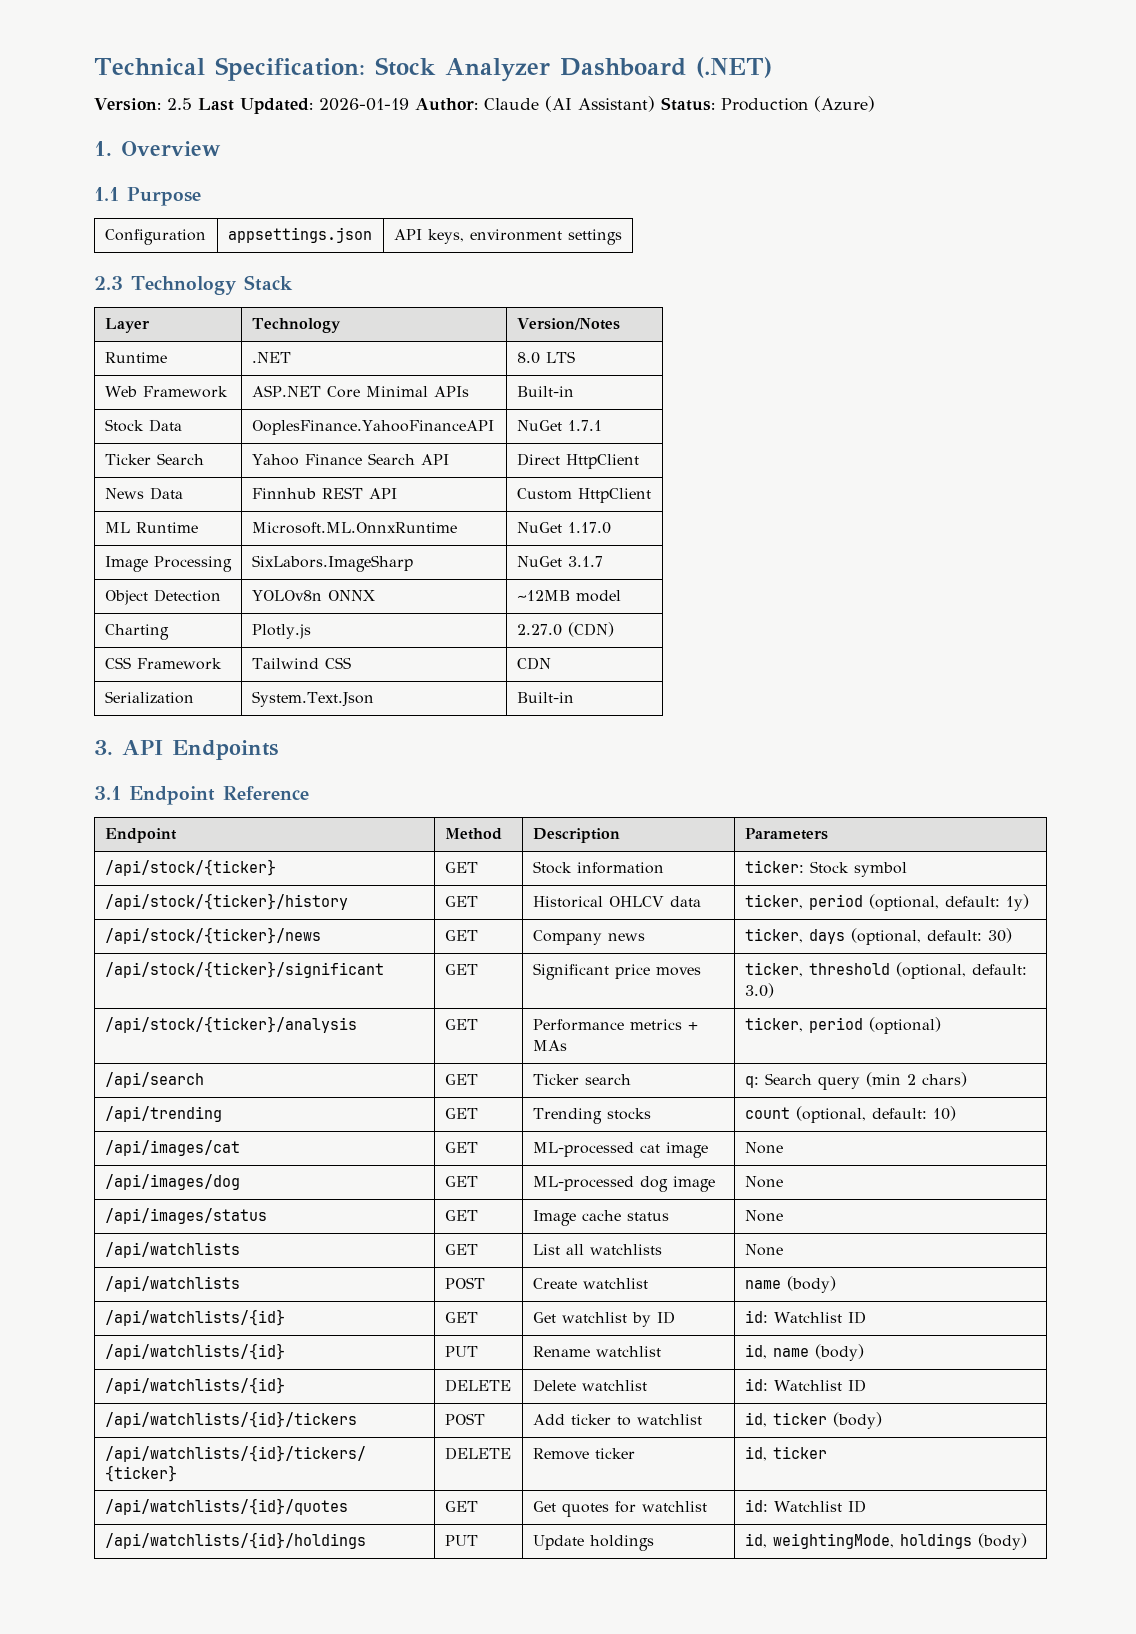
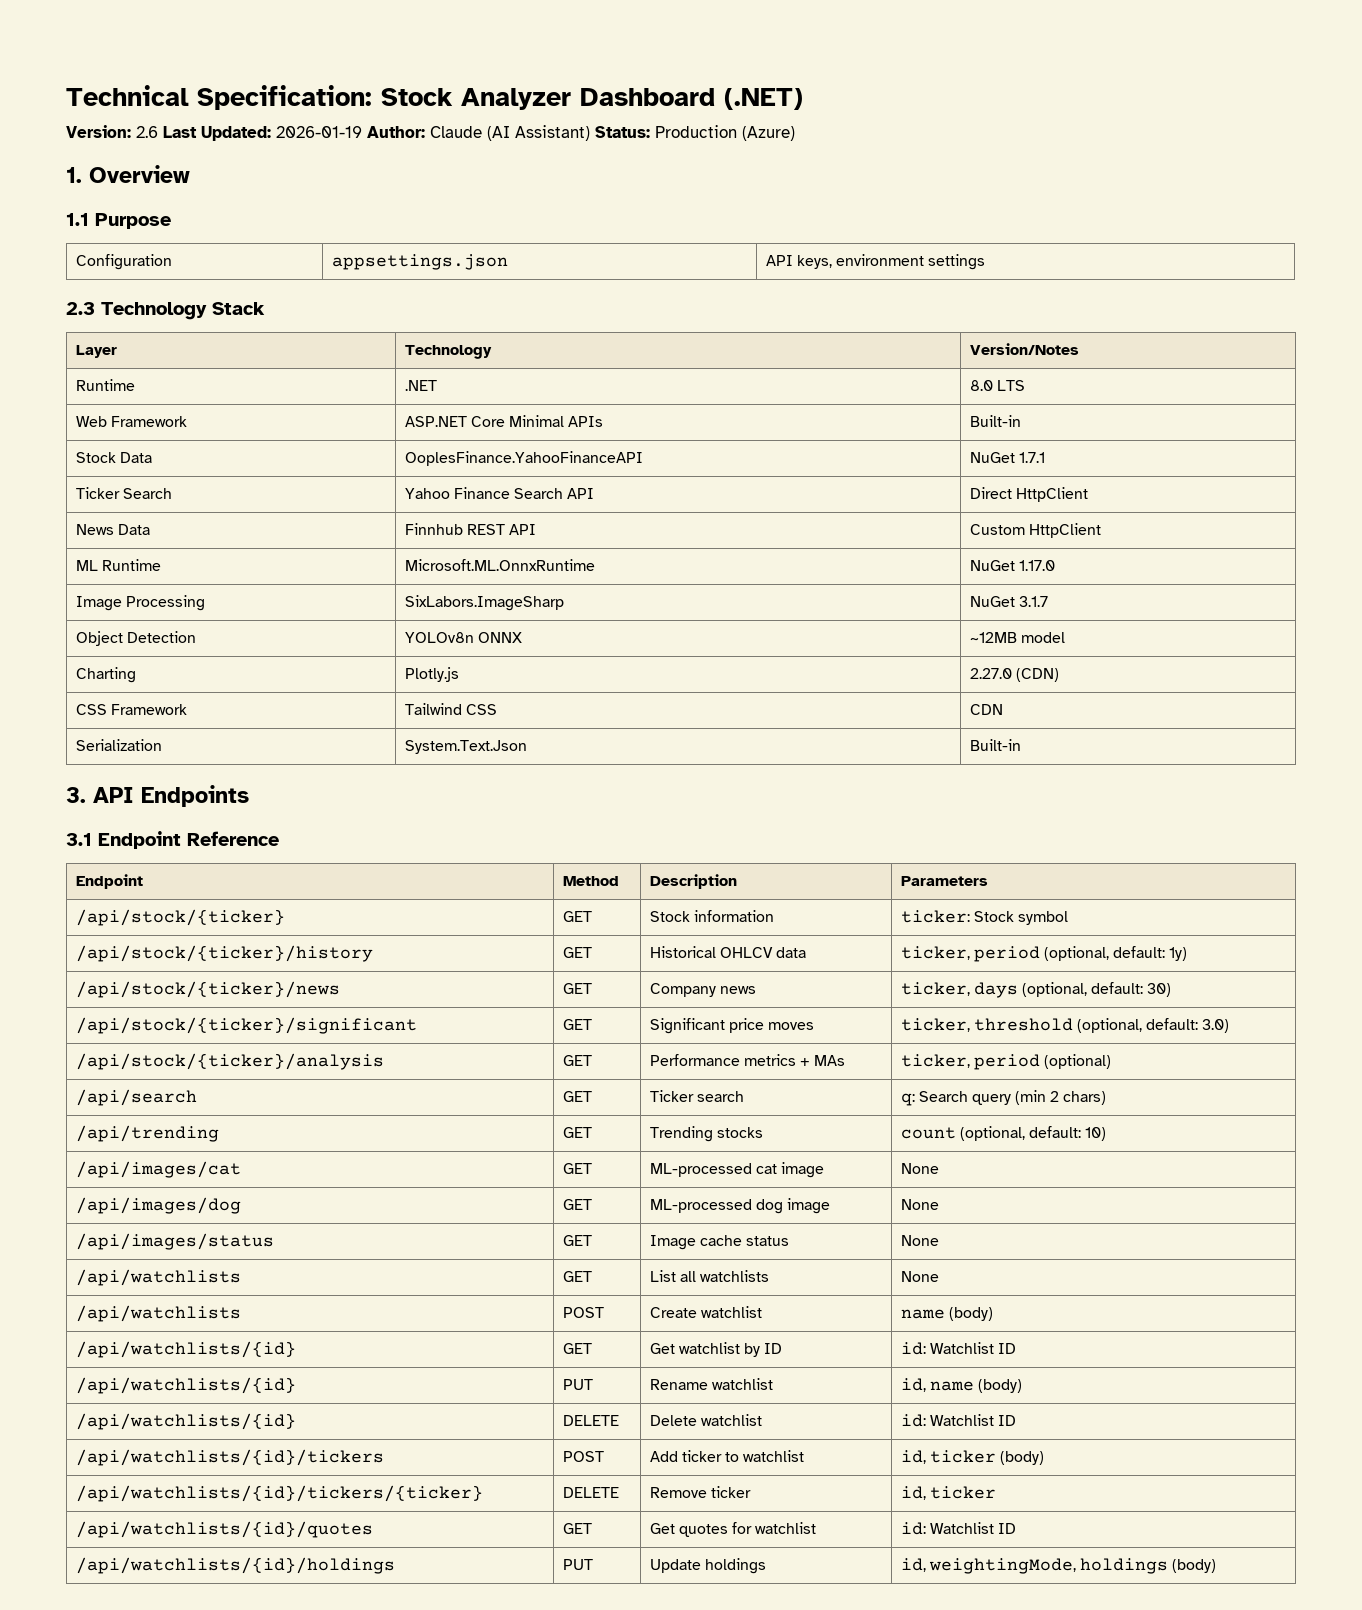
- Version: 2.5 Last Updated: 2026-01-19 Author: Claude (AI Assistant) Status: Production (Azure)
+ Version: 2.6 Last Updated: 2026-01-19 Author: Claude (AI Assistant) Status: Production (Azure)

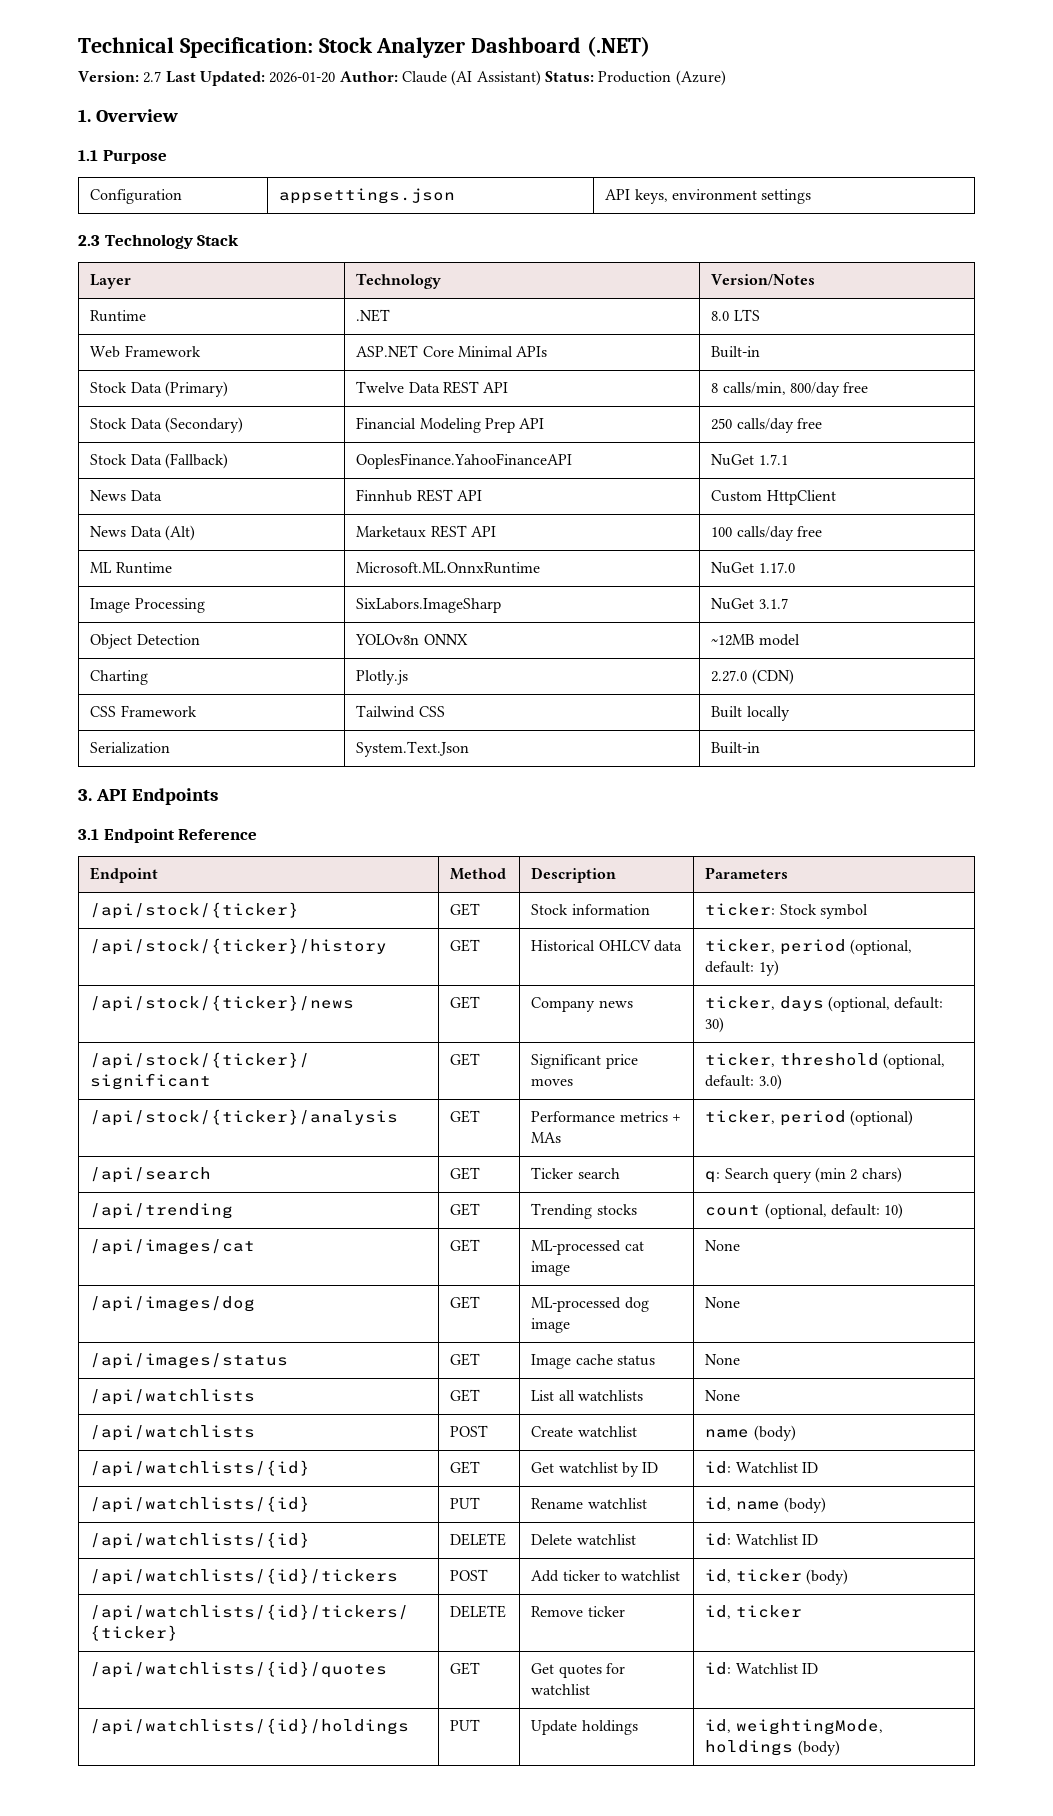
- Version: 2.6 Last Updated: 2026-01-19 Author: Claude (AI Assistant) Status: Production (Azure)
+ Version: 2.7 Last Updated: 2026-01-20 Author: Claude (AI Assistant) Status: Production (Azure)
- Stock Data | OoplesFinance.YahooFinanceAPI | NuGet 1.7.1
- Ticker Search | Yahoo Finance Search API | Direct HttpClient
+ Stock Data (Primary) | Twelve Data REST API | 8 calls/min, 800/day free
+ Stock Data (Secondary) | Financial Modeling Prep API | 250 calls/day free
+ Stock Data (Fallback) | OoplesFinance.YahooFinanceAPI | NuGet 1.7.1
+ News Data (Alt) | Marketaux REST API | 100 calls/day free
- CSS Framework | Tailwind CSS | CDN
+ CSS Framework | Tailwind CSS | Built locally

